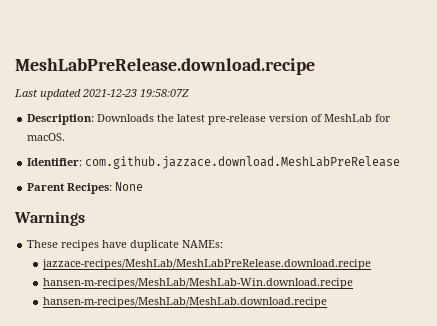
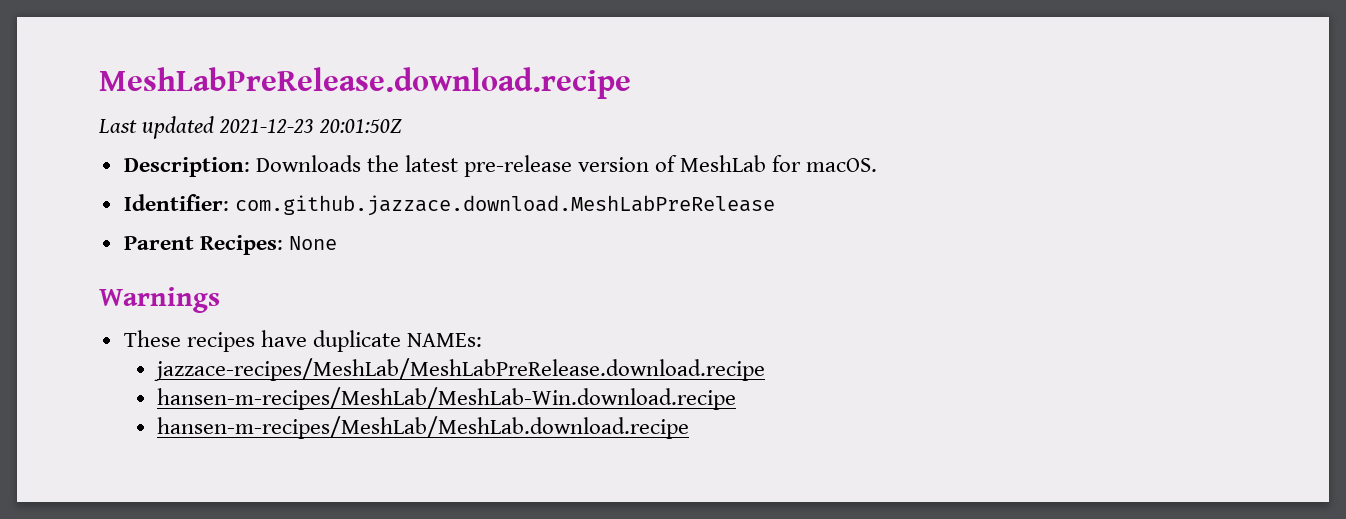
- Last updated 2021-12-23 19:58:07Z
+ Last updated 2021-12-23 20:01:50Z

